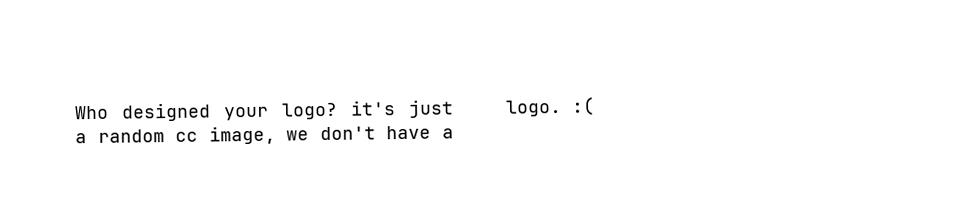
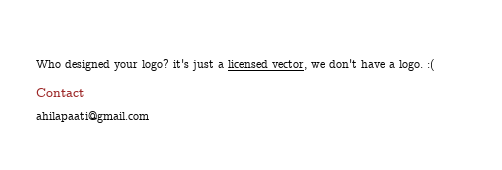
- Who designed your logo? it's just a random cc image, we don't have a logo. :(
+ Who designed your logo? it's just a licensed vector, we don't have a logo. :(
+ Contact
+ ahilapaati@gmail.com

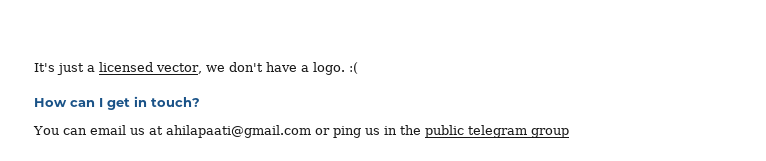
- Who designed your logo? it's just a licensed vector, we don't have a logo. :(
+ It's just a licensed vector, we don't have a logo. :(
- Contact
- ahilapaati@gmail.com
+ How can I get in touch?
+ You can email us at ahilapaati@gmail.com or ping us in the public telegram group

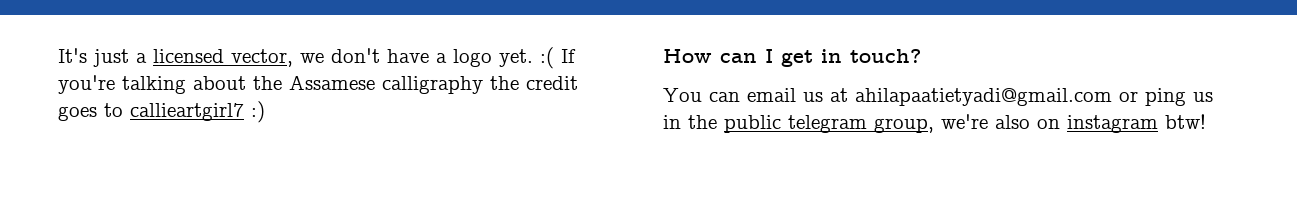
- It's just a licensed vector, we don't have a logo. :(
+ It's just a licensed vector, we don't have a logo yet. :( If you're talking about the Assamese calligraphy the credit goes to callieartgirl7 :)
- You can email us at ahilapaati@gmail.com or ping us in the public telegram group
+ You can email us at ahilapaatietyadi@gmail.com or ping us in the public telegram group, we're also on instagram btw!

